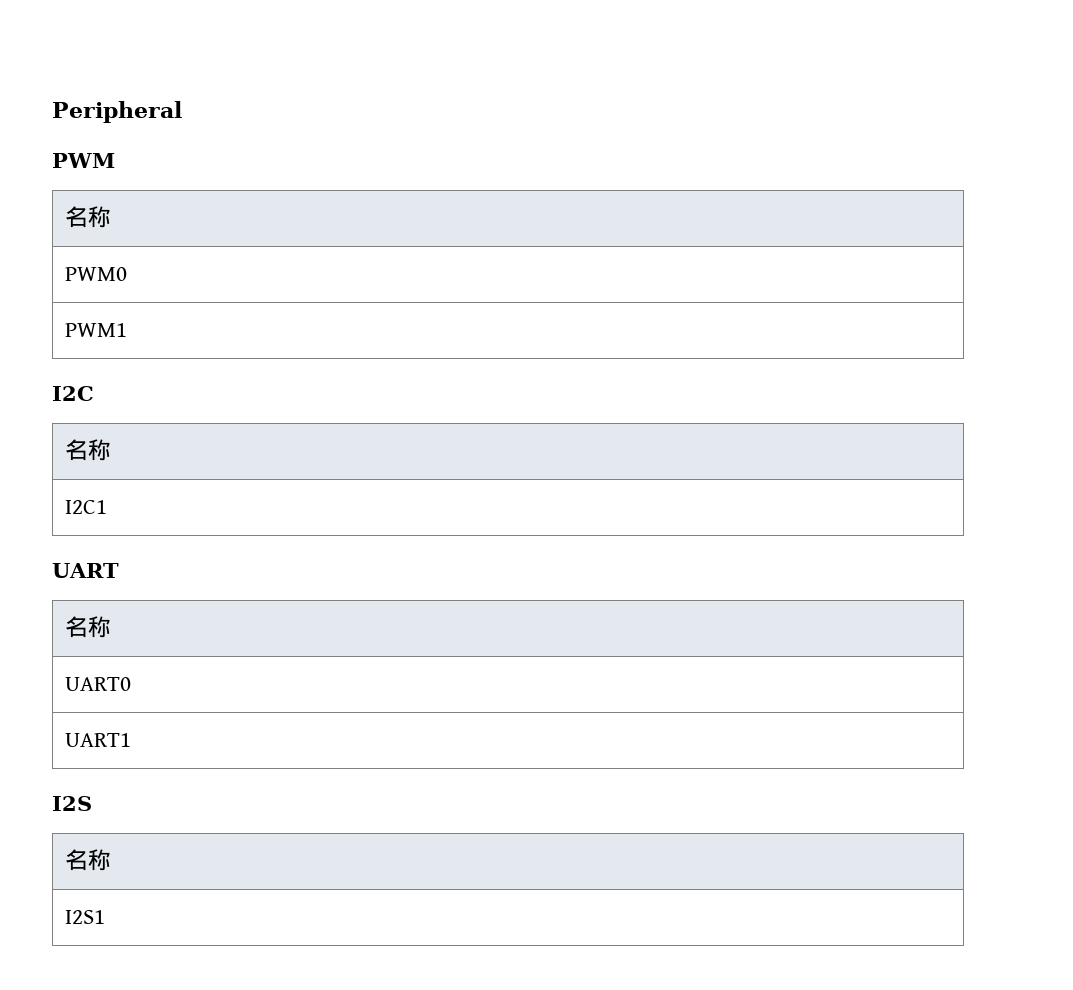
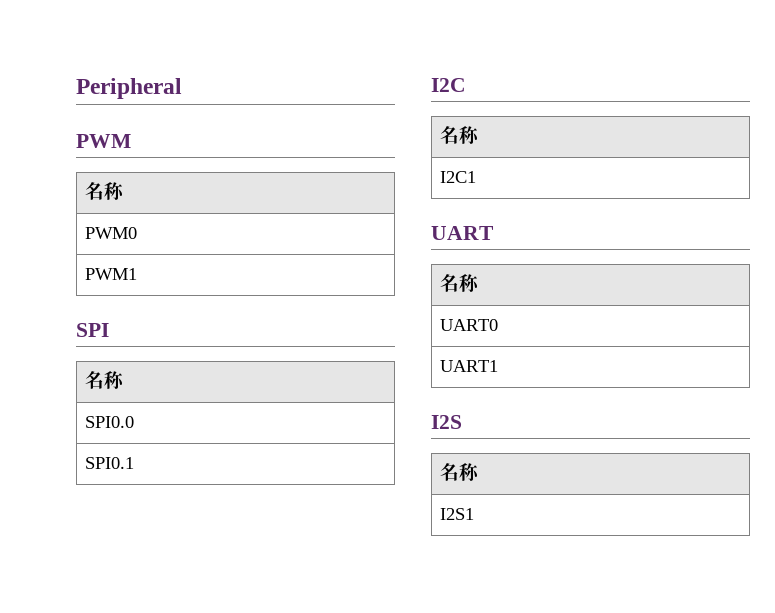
+ SPI
+ 名称
+ SPI0.0
+ SPI0.1

